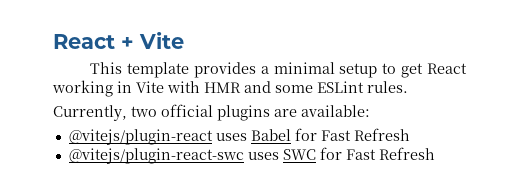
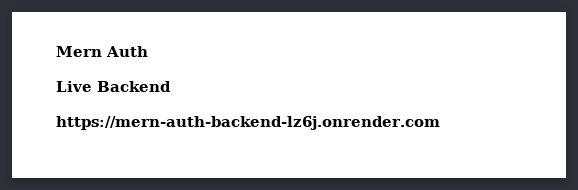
- React + Vite
- This template provides a minimal setup to get React working in Vite with HMR and some ESLint rules.
- Currently, two official plugins are available:
- @vitejs/plugin-react uses Babel for Fast Refresh
- @vitejs/plugin-react-swc uses SWC for Fast Refresh
+ Mern Auth
+ Live Backend
+ https://mern-auth-backend-lz6j.onrender.com

